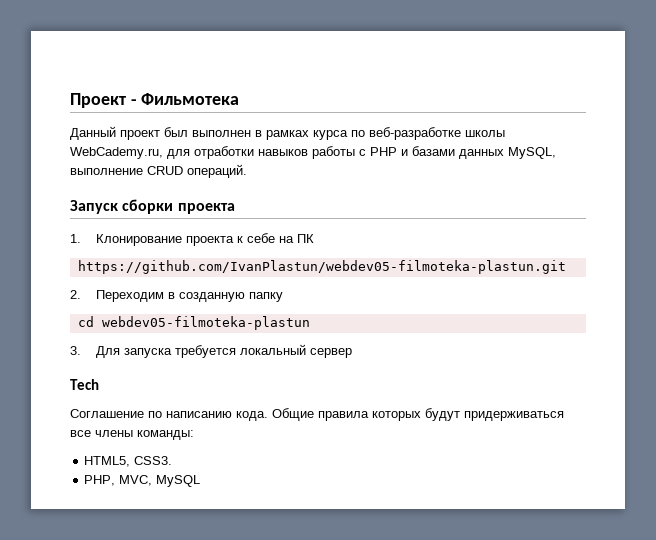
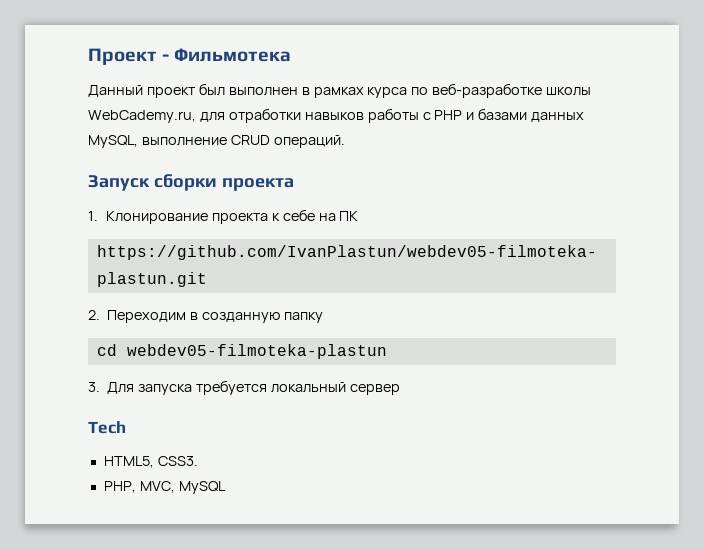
- Соглашение по написанию кода. Общие правила которых будут придерживаться все члены команды:

